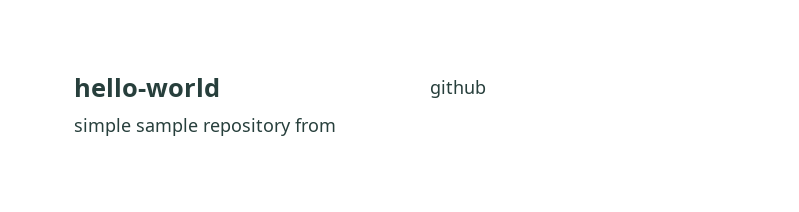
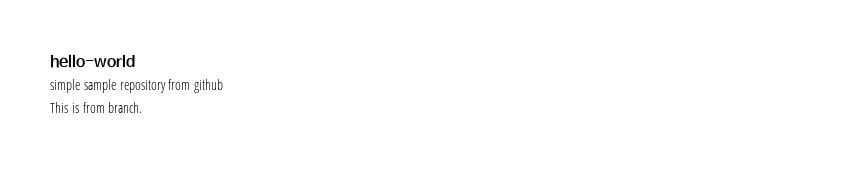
+ This is from branch.

